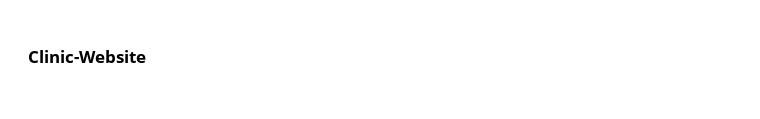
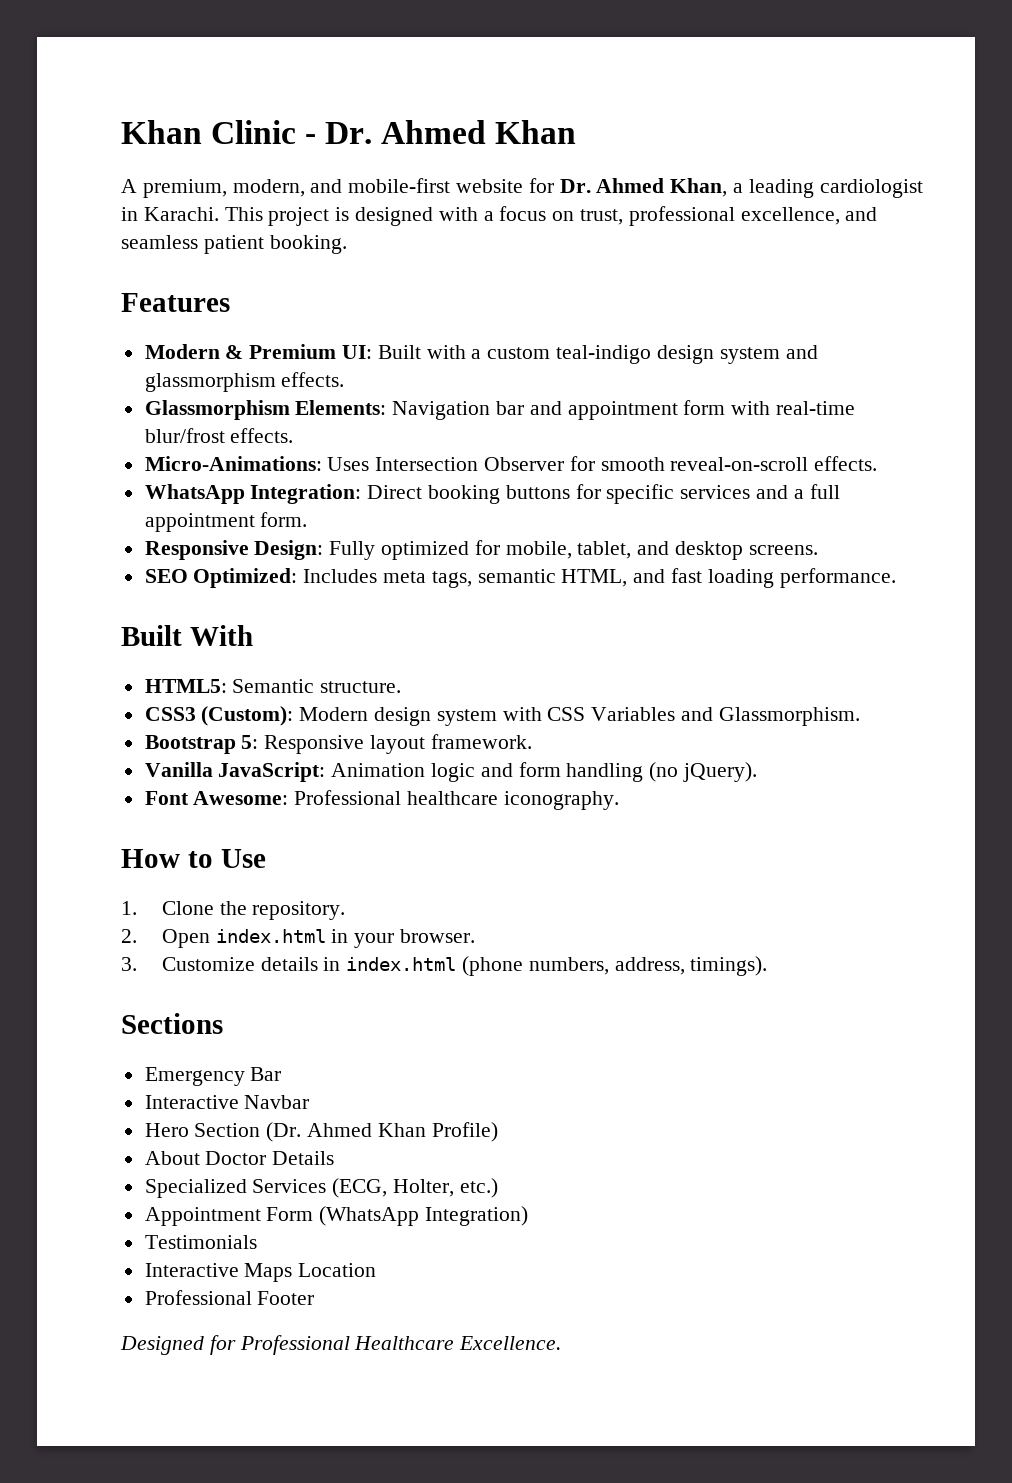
- Clinic-Website
+ Khan Clinic - Dr. Ahmed Khan
+ A premium, modern, and mobile-first website for Dr. Ahmed Khan, a leading cardiologist in Karachi. This project is designed with a focus on trust, professional excellence, and seamless patient booking.
+ Features
+ Modern & Premium UI: Built with a custom teal-indigo design system and glassmorphism effects.
+ Glassmorphism Elements: Navigation bar and appointment form with real-time blur/frost effects.
+ Micro-Animations: Uses Intersection Observer for smooth reveal-on-scroll effects.
+ WhatsApp Integration: Direct booking buttons for specific services and a full appointment form.
+ Responsive Design: Fully optimized for mobile, tablet, and desktop screens.
+ SEO Optimized: Includes meta tags, semantic HTML, and fast loading performance.
+ Built With
+ HTML5: Semantic structure.
+ CSS3 (Custom): Modern design system with CSS Variables and Glassmorphism.
+ Bootstrap 5: Responsive layout framework.
+ Vanilla JavaScript: Animation logic and form handling (no jQuery).
+ Font Awesome: Professional healthcare iconography.
+ How to Use
+ 1. Clone the repository.
+ 2. Open index.html in your browser.
+ 3. Customize details in index.html (phone numbers, address, timings).
+ Sections
+ Emergency Bar
+ Interactive Navbar
+ Hero Section (Dr. Ahmed Khan Profile)
+ About Doctor Details
+ Specialized Services (ECG, Holter, etc.)
+ Appointment Form (WhatsApp Integration)
+ Testimonials
+ Interactive Maps Location
+ Professional Footer
+ Designed for Professional Healthcare Excellence.

